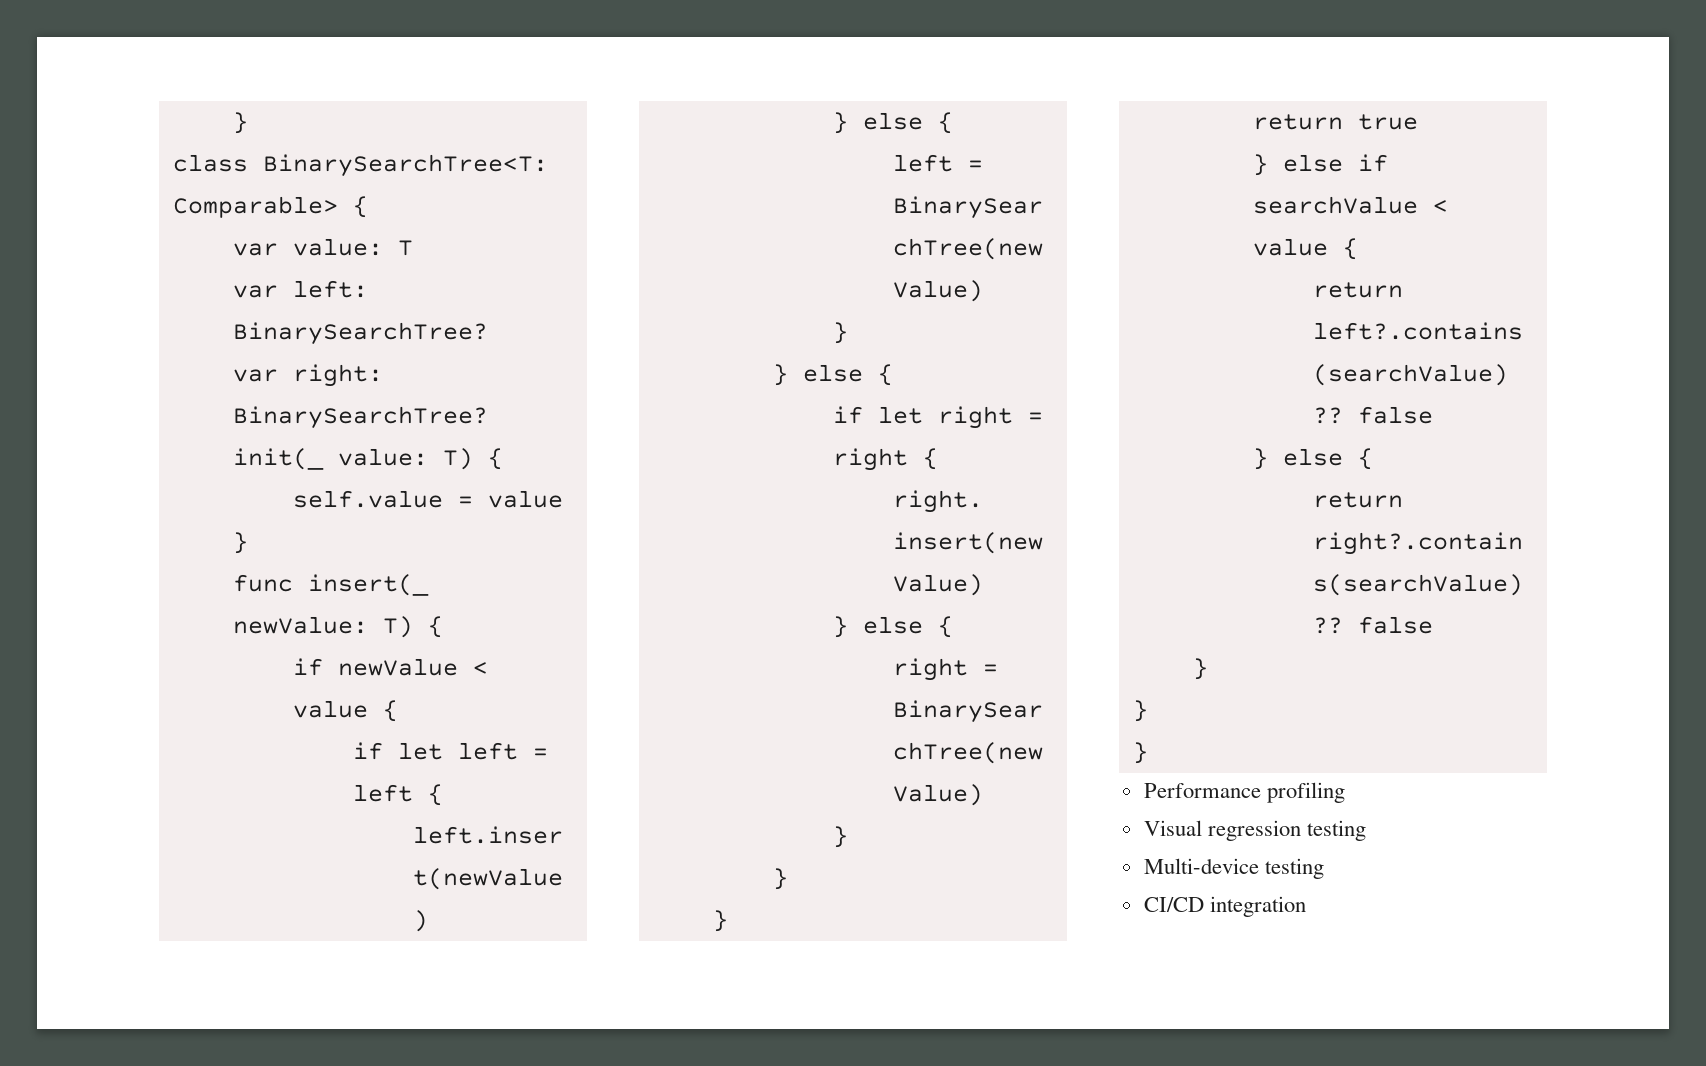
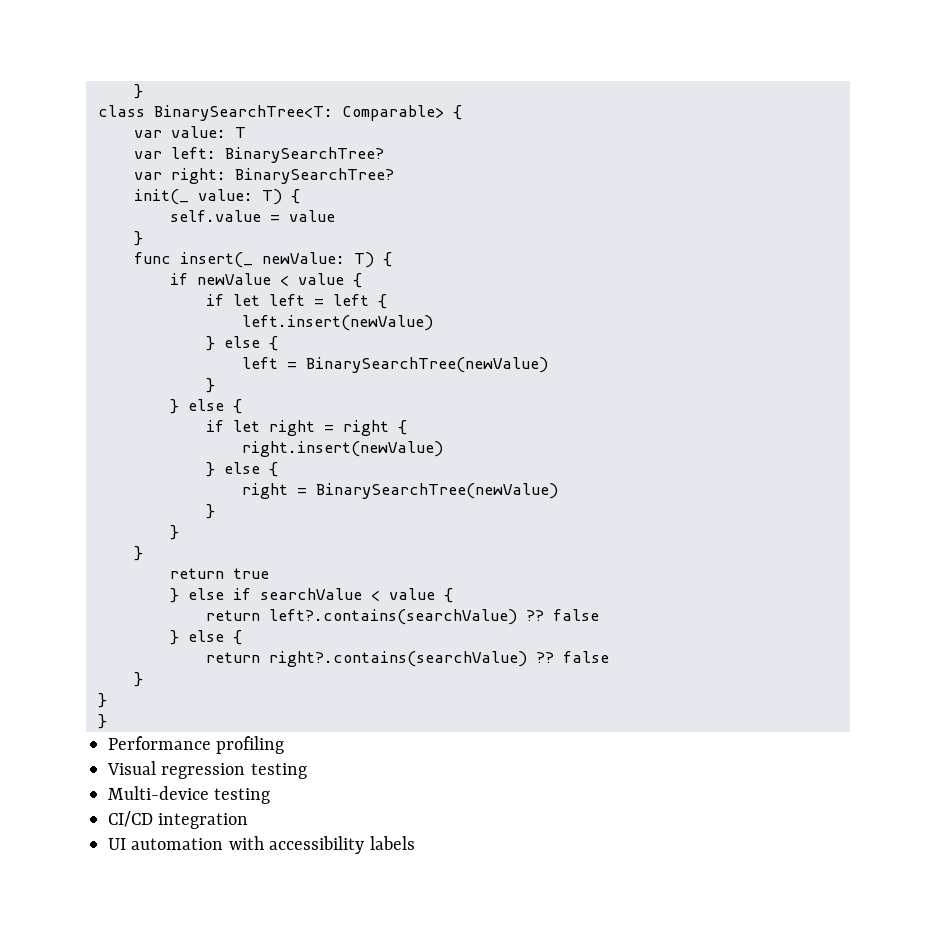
+ UI automation with accessibility labels

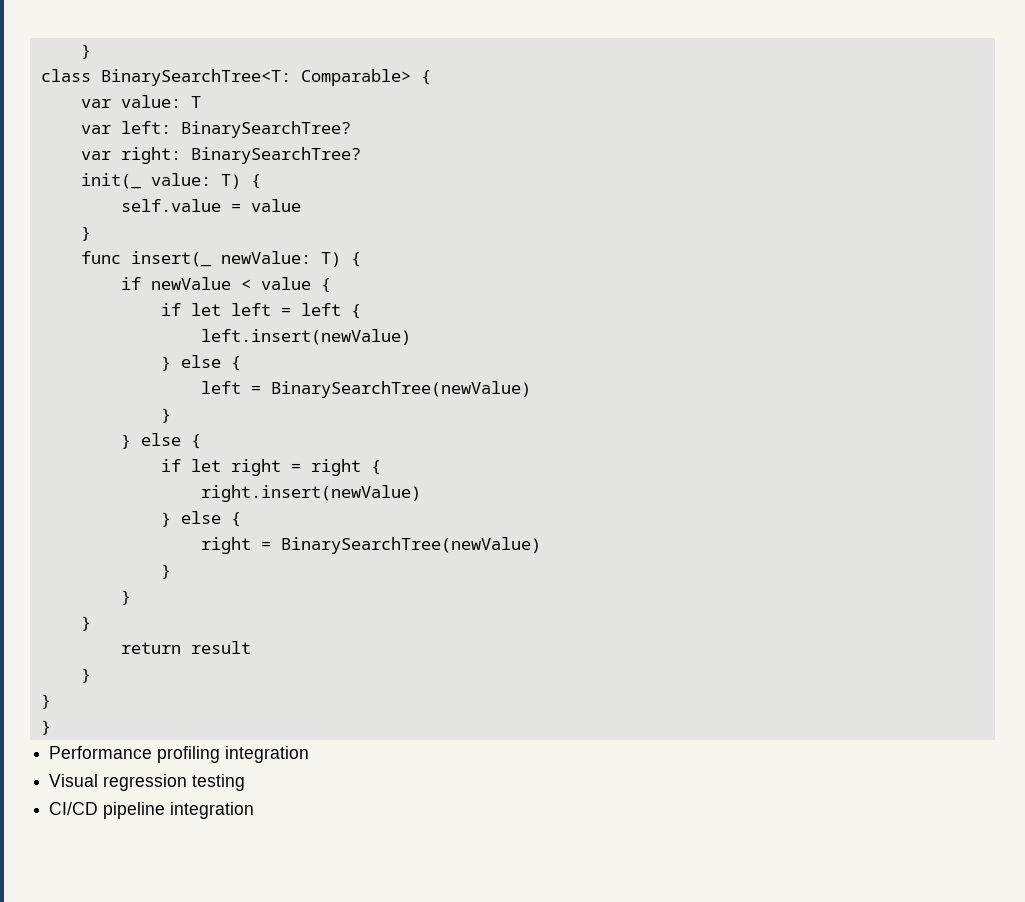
- return true
- } else if searchValue < value {
- return left?.contains(searchValue) ?? false
- } else {
- return right?.contains(searchValue) ?? false
+ return result
- Performance profiling
+ Performance profiling integration
- Multi-device testing
- CI/CD integration
- UI automation with accessibility labels
+ CI/CD pipeline integration

